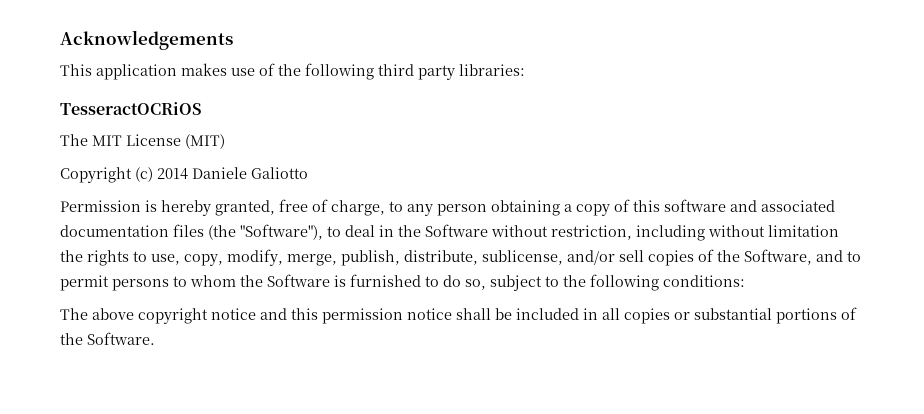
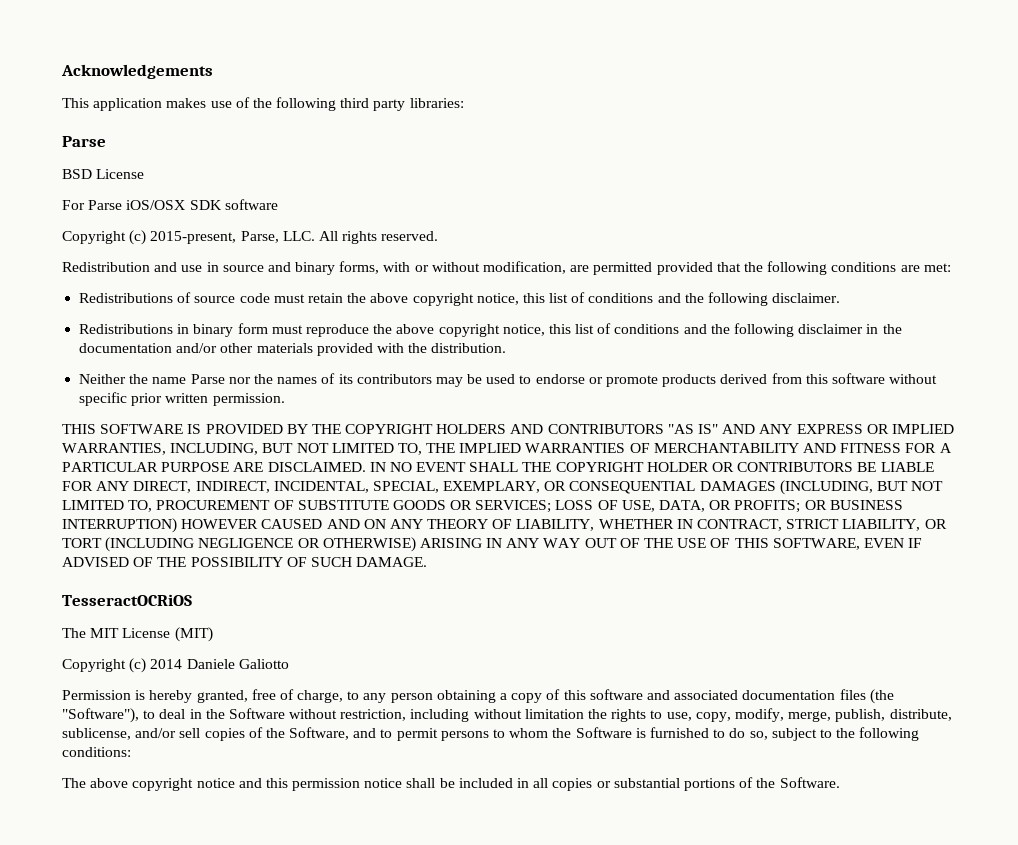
  This application makes use of the following third party libraries:
+ Parse
+ BSD License
+ For Parse iOS/OSX SDK software
+ Copyright (c) 2015-present, Parse, LLC. All rights reserved.
+ Redistribution and use in source and binary forms, with or without modification, are permitted provided that the following conditions are met:
+ Redistributions of source code must retain the above copyright notice, this list of conditions and the following disclaimer.
+ Redistributions in binary form must reproduce the above copyright notice, this list of conditions and the following disclaimer in the documentation and/or other materials provided with the distribution.
+ Neither the name Parse nor the names of its contributors may be used to endorse or promote products derived from this software without specific prior written permission.
+ THIS SOFTWARE IS PROVIDED BY THE COPYRIGHT HOLDERS AND CONTRIBUTORS "AS IS" AND ANY EXPRESS OR IMPLIED WARRANTIES, INCLUDING, BUT NOT LIMITED TO, THE IMPLIED WARRANTIES OF MERCHANTABILITY AND FITNESS FOR A PARTICULAR PURPOSE ARE DISCLAIMED. IN NO EVENT SHALL THE COPYRIGHT HOLDER OR CONTRIBUTORS BE LIABLE FOR ANY DIRECT, INDIRECT, INCIDENTAL, SPECIAL, EXEMPLARY, OR CONSEQUENTIAL DAMAGES (INCLUDING, BUT NOT LIMITED TO, PROCUREMENT OF SUBSTITUTE GOODS OR SERVICES; LOSS OF USE, DATA, OR PROFITS; OR BUSINESS INTERRUPTION) HOWEVER CAUSED AND ON ANY THEORY OF LIABILITY, WHETHER IN CONTRACT, STRICT LIABILITY, OR TORT (INCLUDING NEGLIGENCE OR OTHERWISE) ARISING IN ANY WAY OUT OF THE USE OF THIS SOFTWARE, EVEN IF ADVISED OF THE POSSIBILITY OF SUCH DAMAGE.

